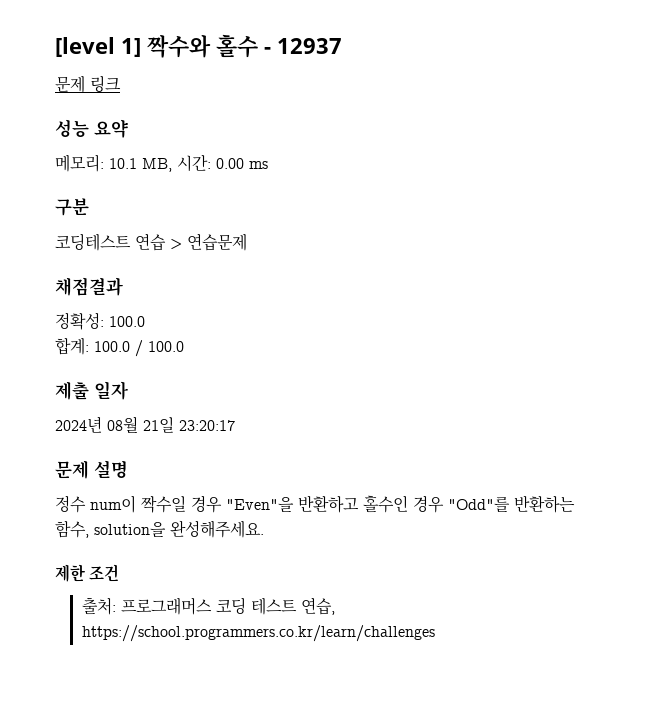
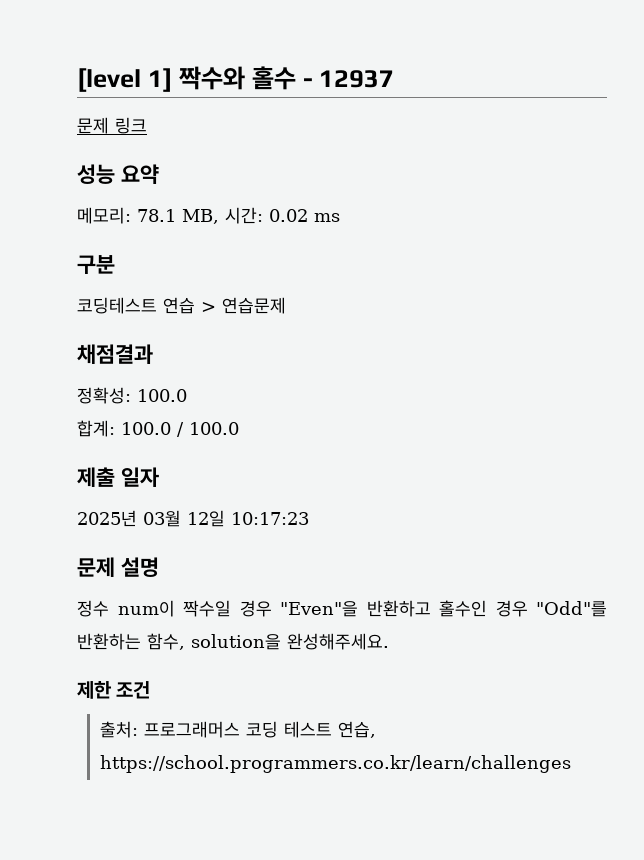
- 메모리: 10.1 MB, 시간: 0.00 ms
+ 메모리: 78.1 MB, 시간: 0.02 ms
- 2024년 08월 21일 23:20:17
+ 2025년 03월 12일 10:17:23

